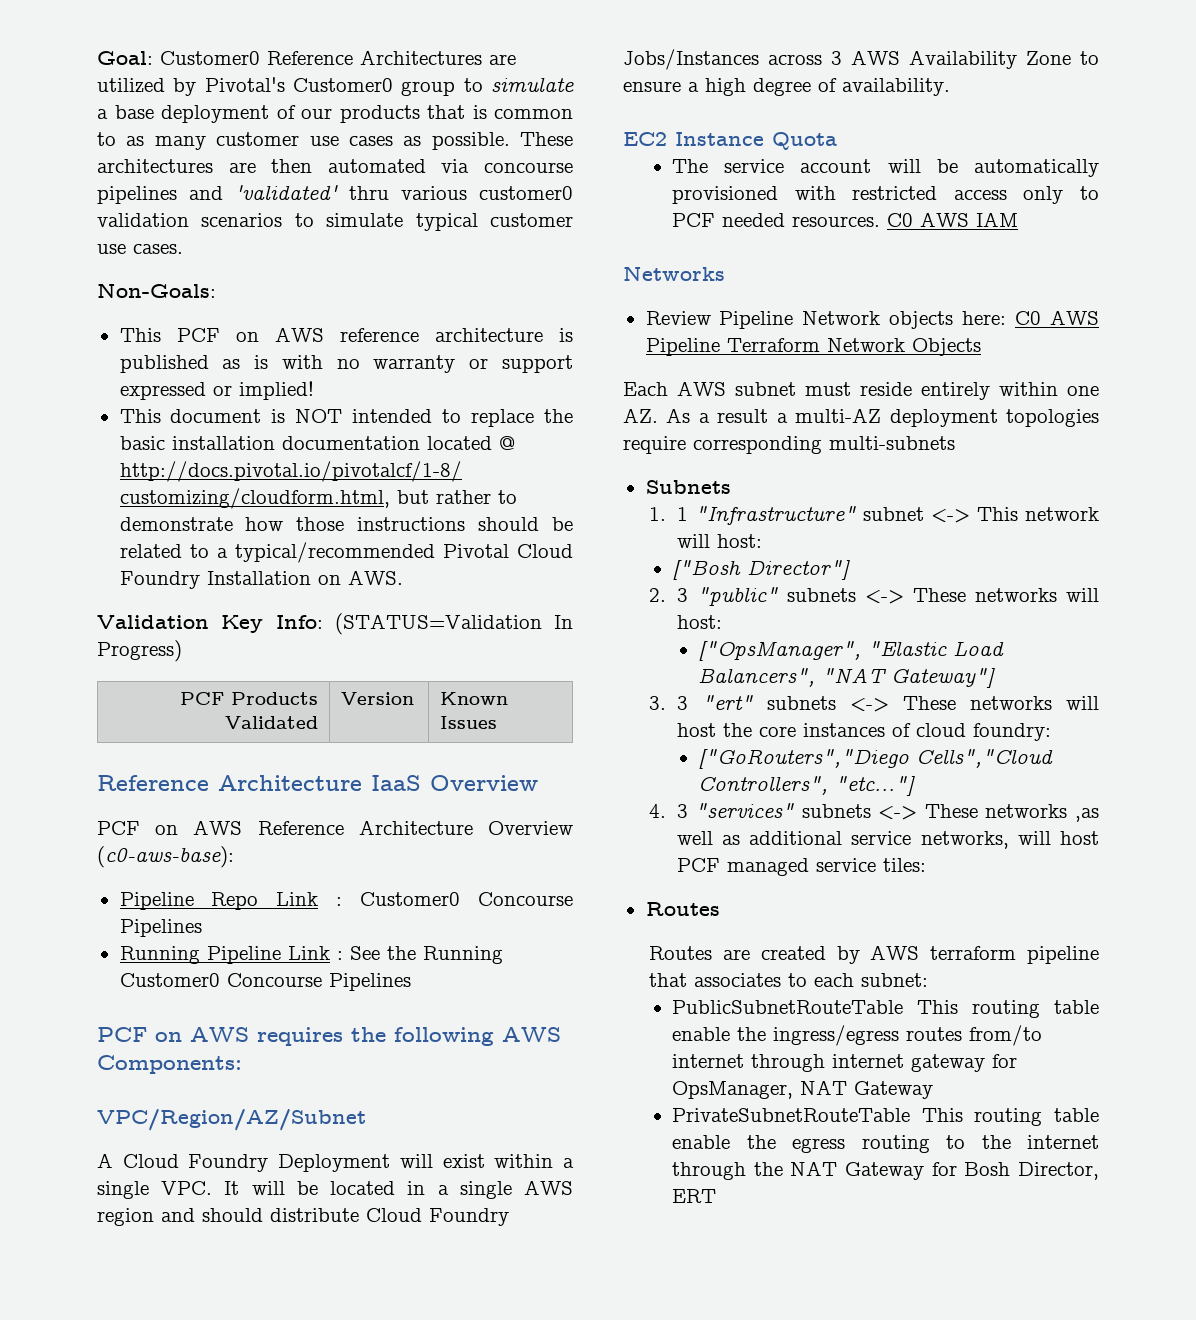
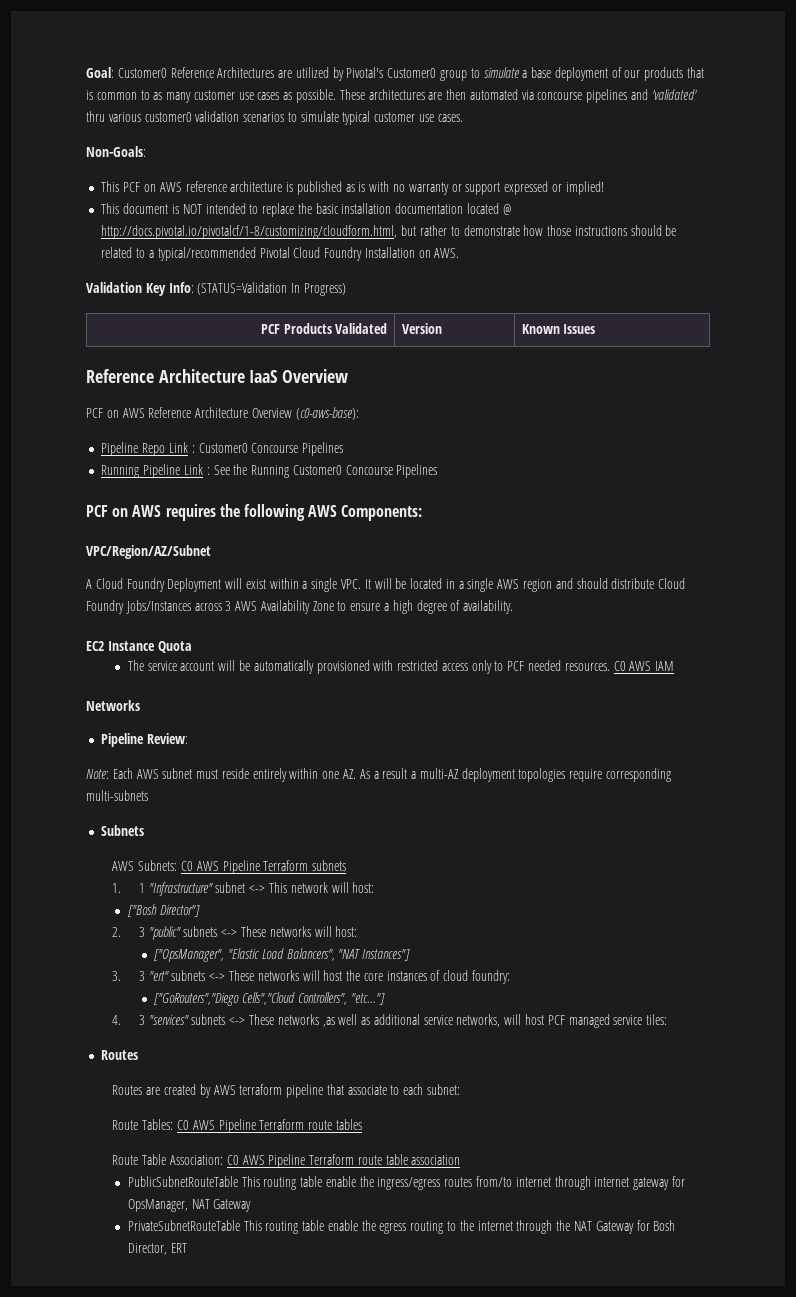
- Review Pipeline Network objects here: C0 AWS Pipeline Terraform Network Objects
- Each AWS subnet must reside entirely within one AZ. As a result a multi-AZ deployment topologies require corresponding multi-subnets
+ Pipeline Review:
+ Note: Each AWS subnet must reside entirely within one AZ. As a result a multi-AZ deployment topologies require corresponding multi-subnets
+ AWS Subnets: C0 AWS Pipeline Terraform subnets
- ["OpsManager", "Elastic Load Balancers", "NAT Gateway"]
+ ["OpsManager", "Elastic Load Balancers", "NAT Instances"]
- Routes are created by AWS terraform pipeline that associates to each subnet:
+ Routes are created by AWS terraform pipeline that associate to each subnet:
+ Route Tables: C0 AWS Pipeline Terraform route tables
+ Route Table Association: C0 AWS Pipeline Terraform route table association

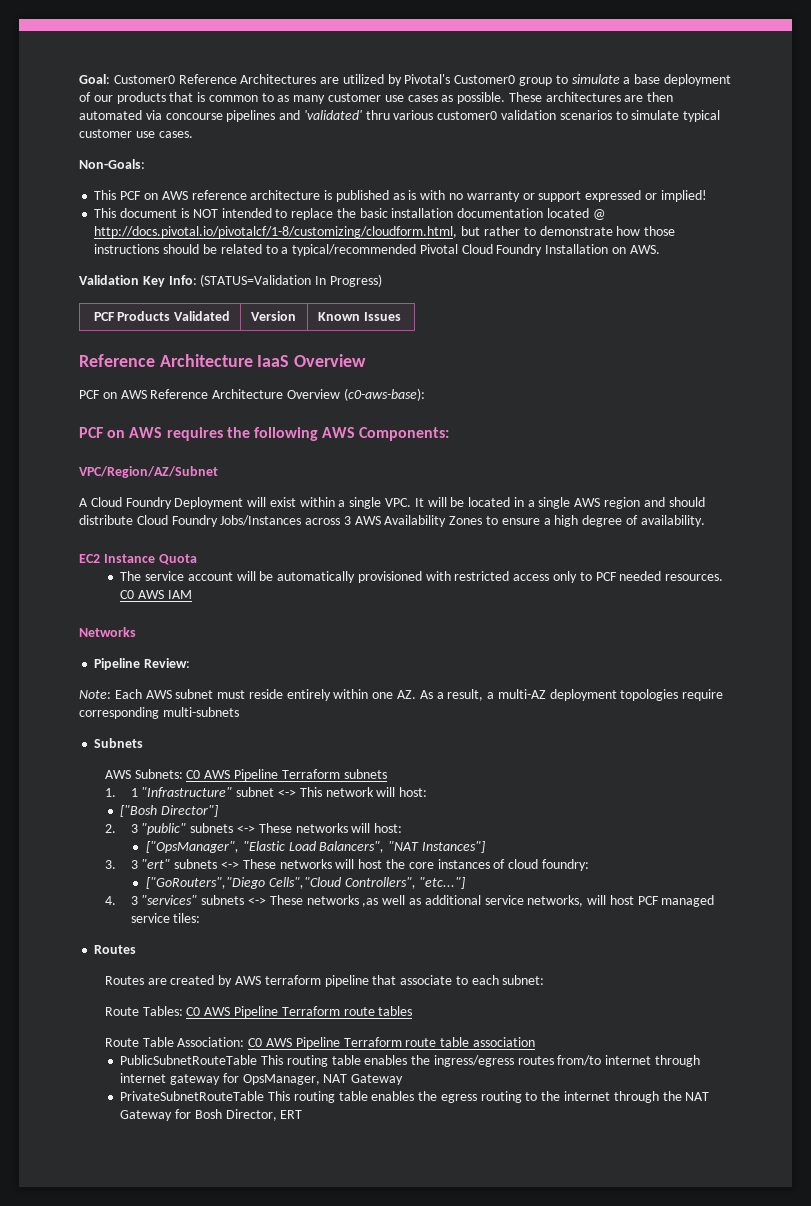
- Pipeline Repo Link : Customer0 Concourse Pipelines
- Running Pipeline Link : See the Running Customer0 Concourse Pipelines
- A Cloud Foundry Deployment will exist within a single VPC. It will be located in a single AWS region and should distribute Cloud Foundry Jobs/Instances across 3 AWS Availability Zone to ensure a high degree of availability.
+ A Cloud Foundry Deployment will exist within a single VPC. It will be located in a single AWS region and should distribute Cloud Foundry Jobs/Instances across 3 AWS Availability Zones to ensure a high degree of availability.
- Note: Each AWS subnet must reside entirely within one AZ. As a result a multi-AZ deployment topologies require corresponding multi-subnets
+ Note: Each AWS subnet must reside entirely within one AZ. As a result, a multi-AZ deployment topologies require corresponding multi-subnets
- PublicSubnetRouteTable This routing table enable the ingress/egress routes from/to internet through internet gateway for OpsManager, NAT Gateway
+ PublicSubnetRouteTable This routing table enables the ingress/egress routes from/to internet through internet gateway for OpsManager, NAT Gateway
- PrivateSubnetRouteTable This routing table enable the egress routing to the internet through the NAT Gateway for Bosh Director, ERT
+ PrivateSubnetRouteTable This routing table enables the egress routing to the internet through the NAT Gateway for Bosh Director, ERT

